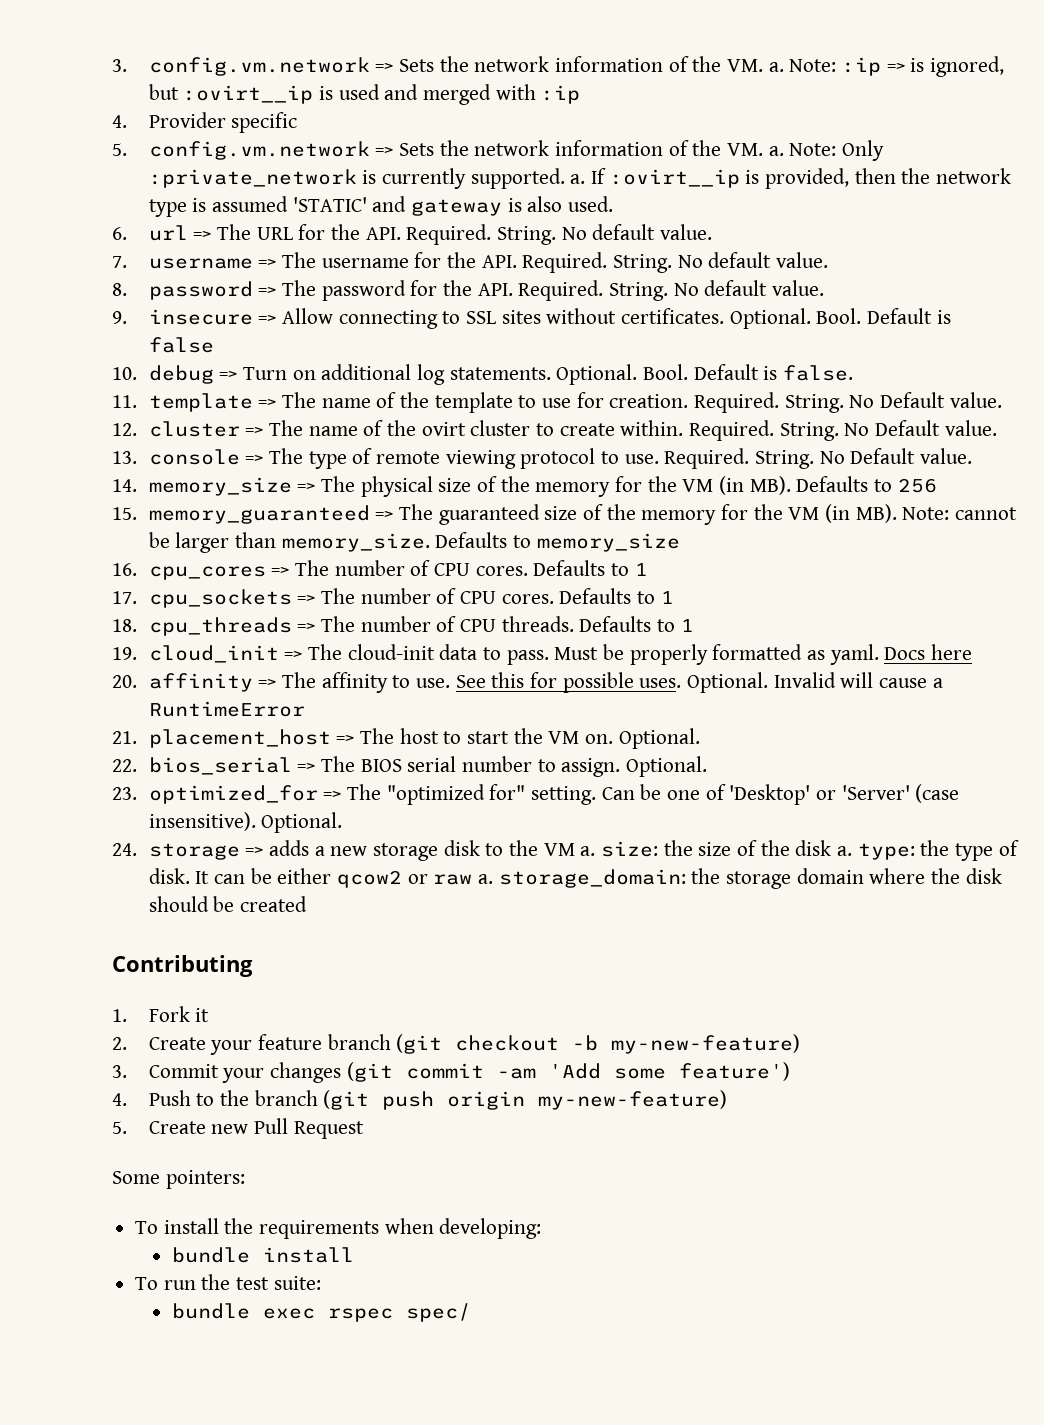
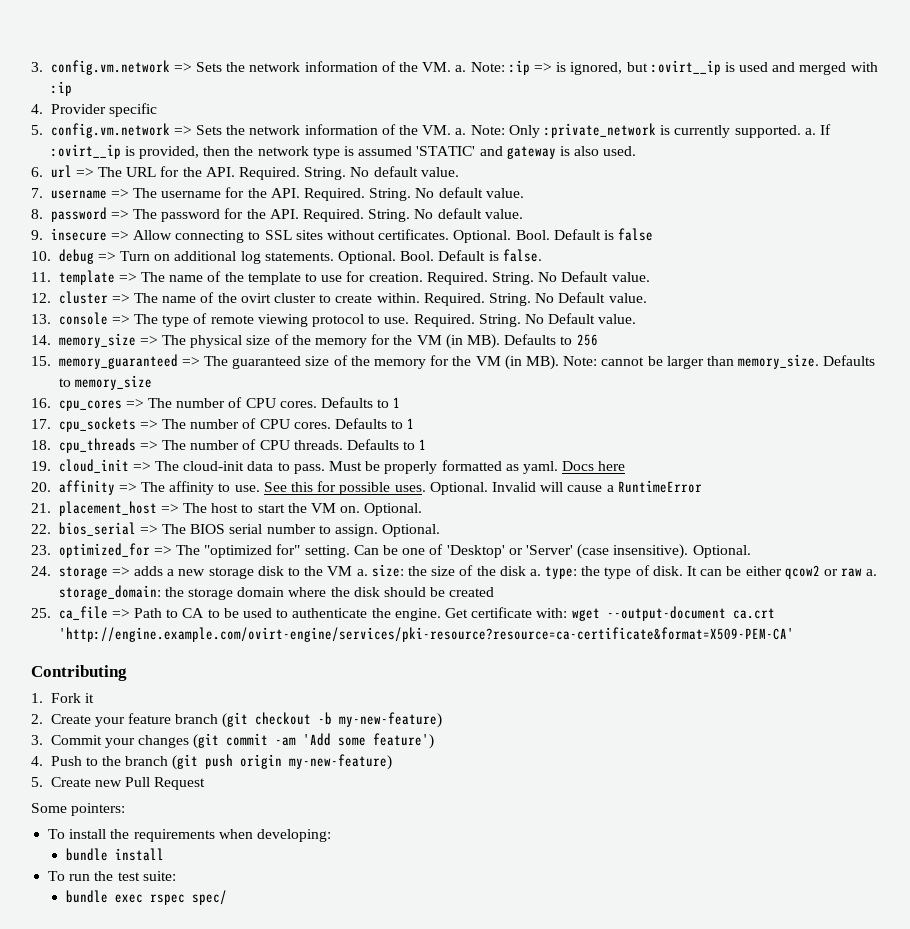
+ 25. ca_file => Path to CA to be used to authenticate the engine. Get certificate with: wget --output-document ca.crt 'http://engine.example.com/ovirt-engine/services/pki-resource?resource=ca-certificate&format=X509-PEM-CA'

